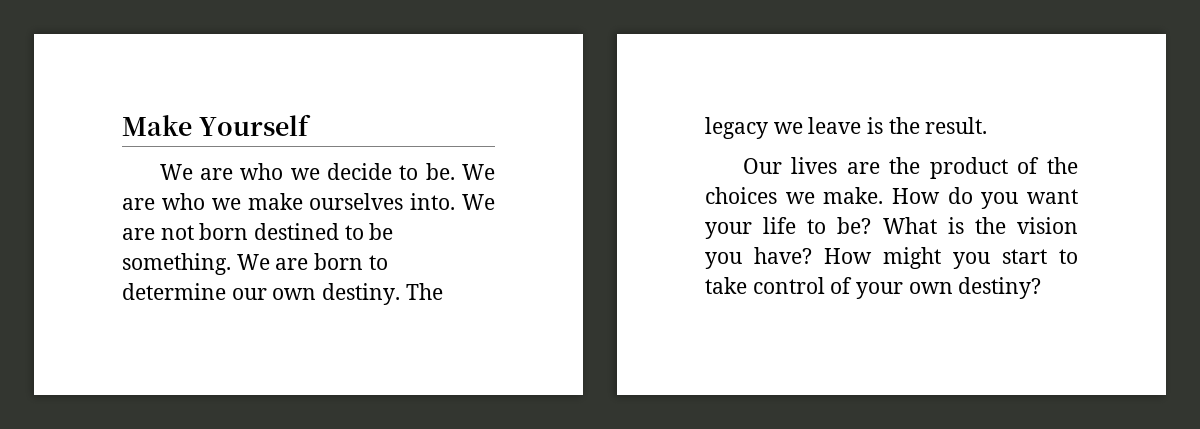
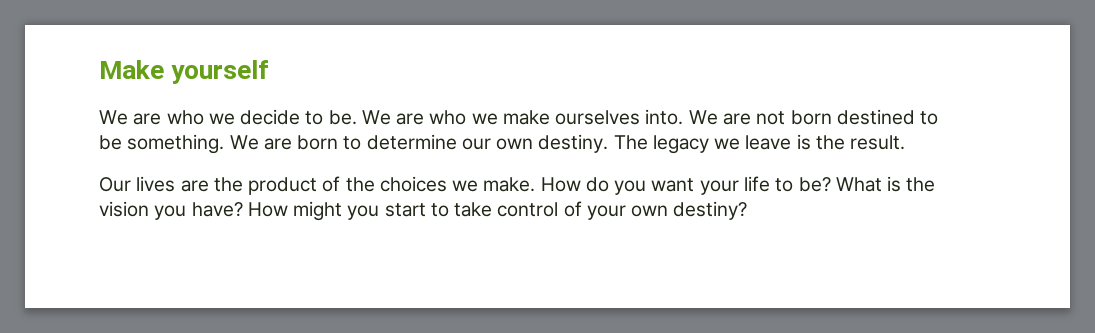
- Make Yourself
+ Make yourself

